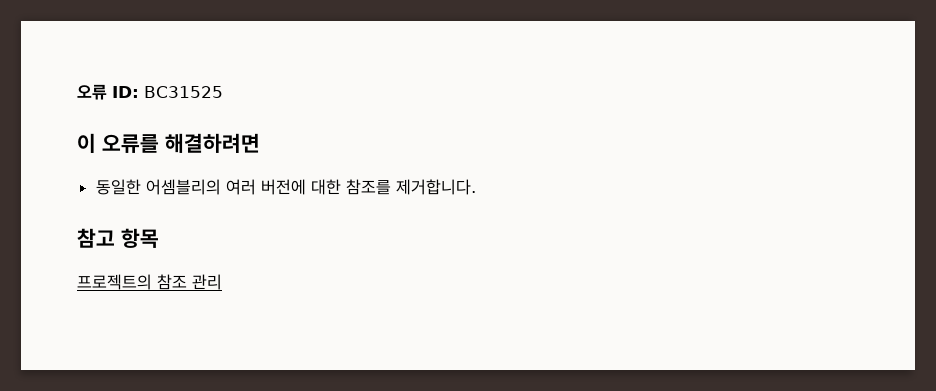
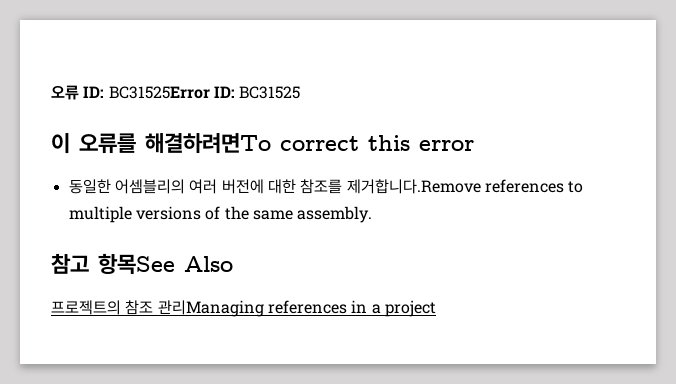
- 오류 ID: BC31525
+ 오류 ID: BC31525Error ID: BC31525
- 이 오류를 해결하려면
+ 이 오류를 해결하려면To correct this error
- 동일한 어셈블리의 여러 버전에 대한 참조를 제거합니다.
+ 동일한 어셈블리의 여러 버전에 대한 참조를 제거합니다.Remove references to multiple versions of the same assembly.
- 참고 항목
+ 참고 항목See Also
- 프로젝트의 참조 관리
+ 프로젝트의 참조 관리Managing references in a project

